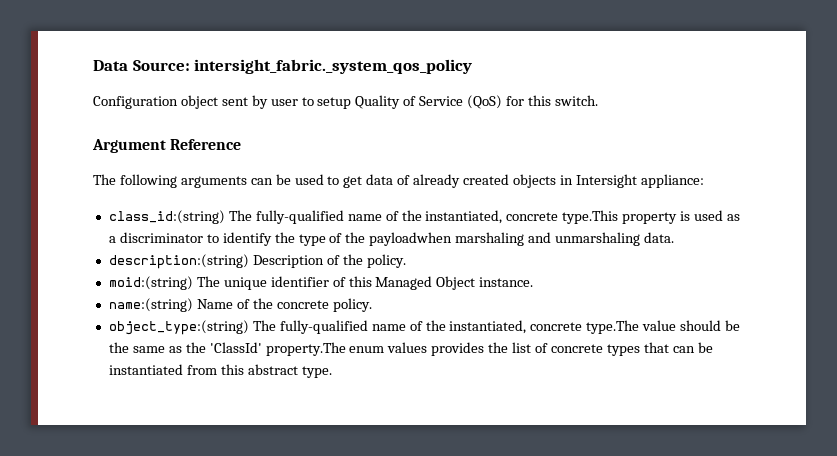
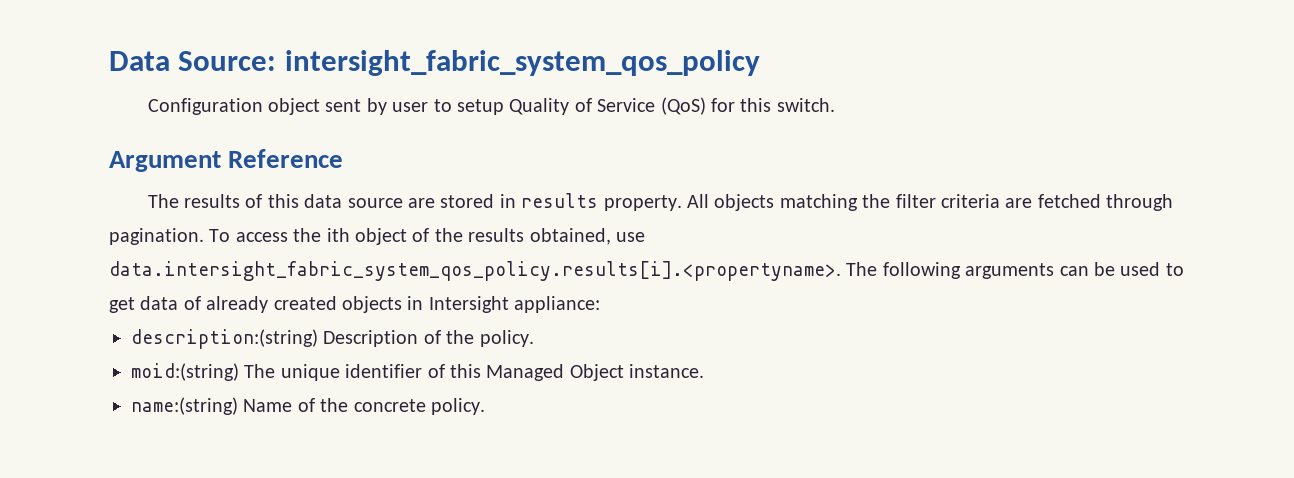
- Data Source: intersight_fabric._system_qos_policy
+ Data Source: intersight_fabric_system_qos_policy
- The following arguments can be used to get data of already created objects in Intersight appliance:
+ The results of this data source are stored in results property. All objects matching the filter criteria are fetched through pagination. To access the ith object of the results obtained, use data.intersight_fabric_system_qos_policy.results[i].<propertyname>. The following arguments can be used to get data of already created objects in Intersight appliance:
- class_id:(string) The fully-qualified name of the instantiated, concrete type.This property is used as a discriminator to identify the type of the payloadwhen marshaling and unmarshaling data.
- object_type:(string) The fully-qualified name of the instantiated, concrete type.The value should be the same as the 'ClassId' property.The enum values provides the list of concrete types that can be instantiated from this abstract type.

